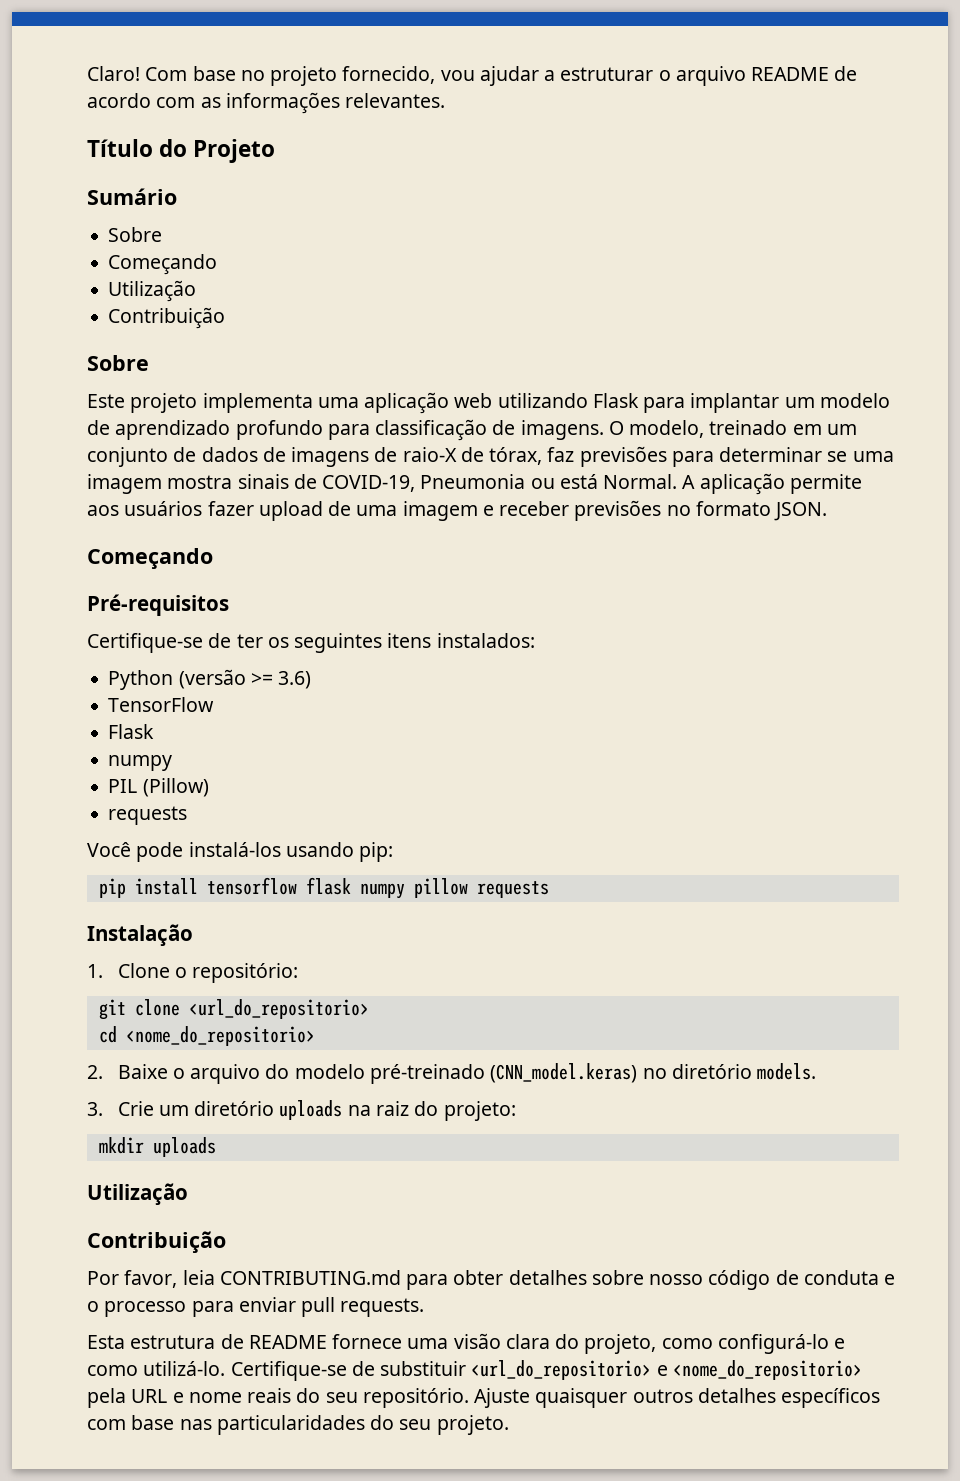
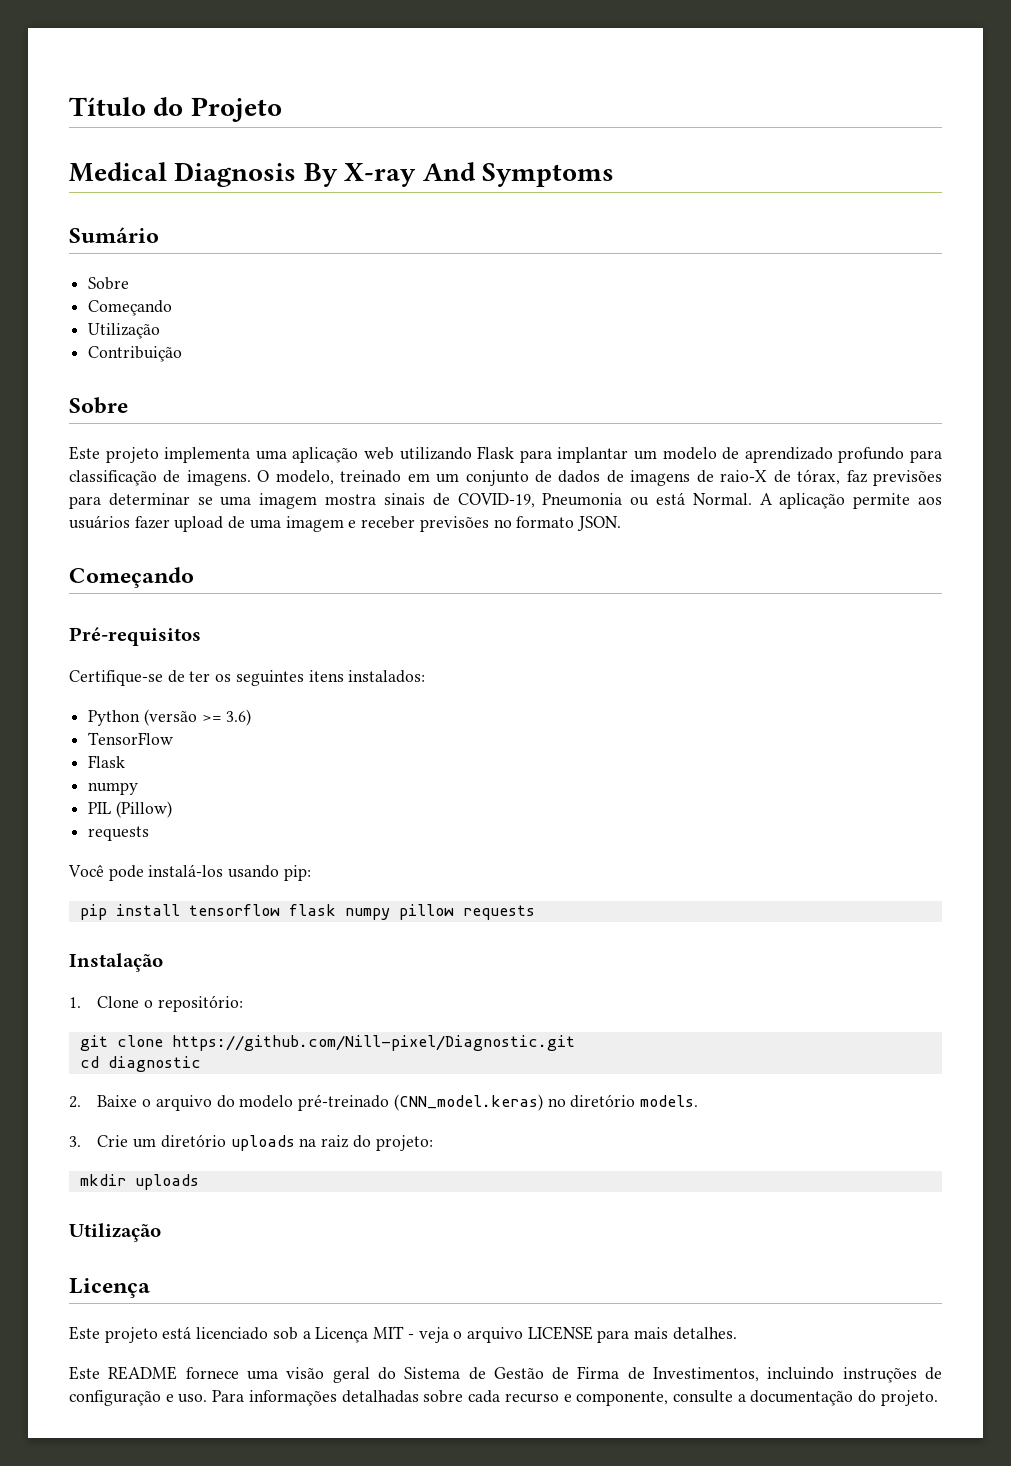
- Claro! Com base no projeto fornecido, vou ajudar a estruturar o arquivo README de acordo com as informações relevantes.
  Título do Projeto
+ Medical Diagnosis By X-ray And Symptoms
- git clone <url_do_repositorio>
+ git clone https://github.com/Nill-pixel/Diagnostic.git
- cd <nome_do_repositorio>
+ cd diagnostic
  mkdir uploads
  Utilização
- Contribuição
- Por favor, leia CONTRIBUTING.md para obter detalhes sobre nosso código de conduta e o processo para enviar pull requests.
- Esta estrutura de README fornece uma visão clara do projeto, como configurá-lo e como utilizá-lo. Certifique-se de substituir <url_do_repositorio> e <nome_do_repositorio> pela URL e nome reais do seu repositório. Ajuste quaisquer outros detalhes específicos com base nas particularidades do seu projeto.
+ Licença
+ Este projeto está licenciado sob a Licença MIT - veja o arquivo LICENSE para mais detalhes.
+ Este README fornece uma visão geral do Sistema de Gestão de Firma de Investimentos, incluindo instruções de configuração e uso. Para informações detalhadas sobre cada recurso e componente, consulte a documentação do projeto.

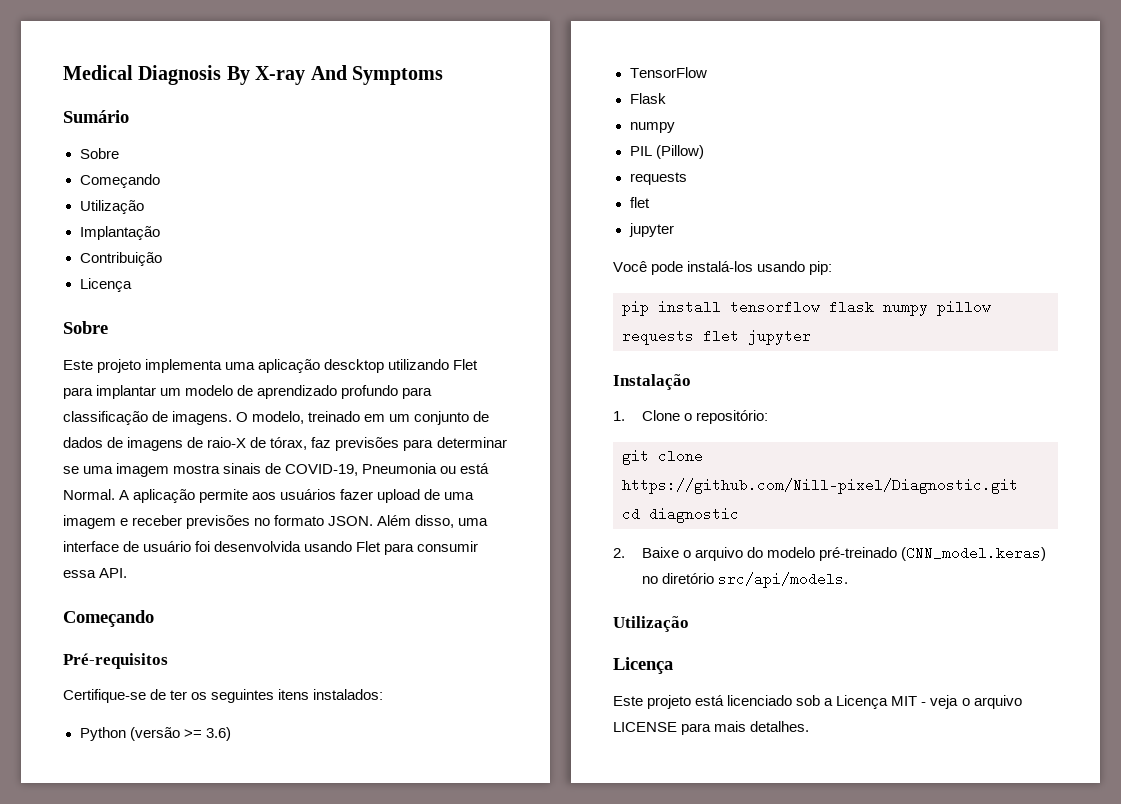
- Título do Projeto
+ Implantação
  Contribuição
+ Licença
- Este projeto implementa uma aplicação web utilizando Flask para implantar um modelo de aprendizado profundo para classificação de imagens.
+ Este projeto implementa uma aplicação descktop utilizando Flet para implantar um modelo de aprendizado profundo para classificação de imagens.
+ Além disso, uma interface de usuário foi desenvolvida usando Flet para consumir essa API.
  PIL (Pillow)
  requests
+ flet
+ jupyter
- pip install tensorflow flask numpy pillow requests
+ pip install tensorflow flask numpy pillow requests flet jupyter
- 2. Baixe o arquivo do modelo pré-treinado (CNN_model.keras) no diretório models.
- 3. Crie um diretório uploads na raiz do projeto:
- mkdir uploads
+ 2. Baixe o arquivo do modelo pré-treinado (CNN_model.keras) no diretório src/api/models.
- Este README fornece uma visão geral do Sistema de Gestão de Firma de Investimentos, incluindo instruções de configuração e uso. Para informações detalhadas sobre cada recurso e componente, consulte a documentação do projeto.

